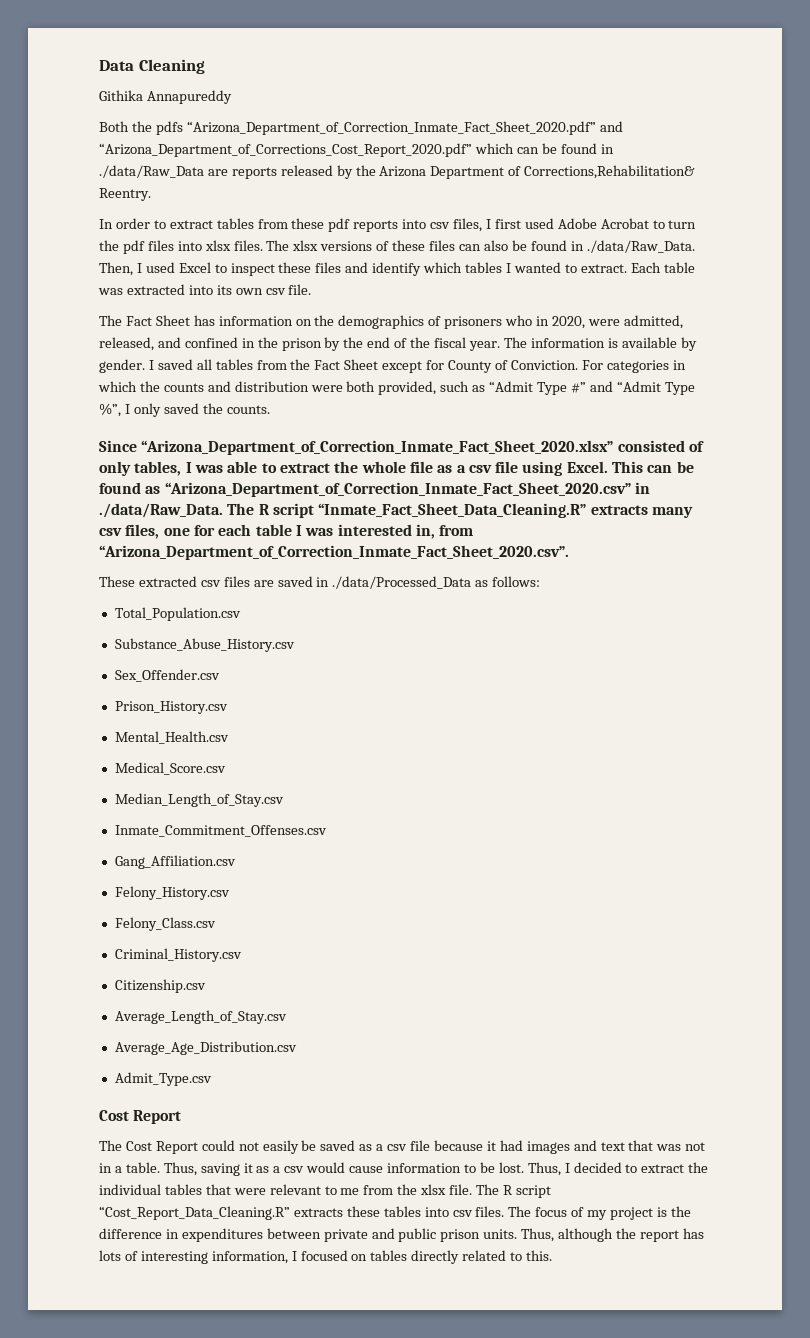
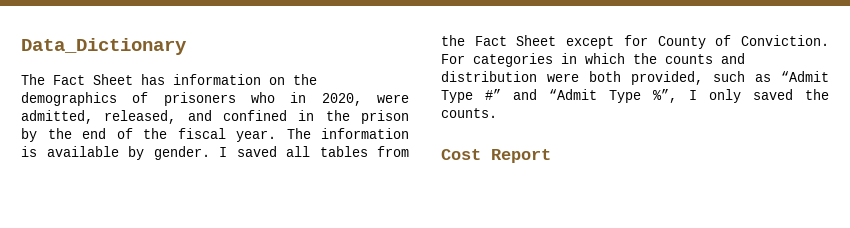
- Data Cleaning
- Githika Annapureddy
- Both the pdfs “Arizona_Department_of_Correction_Inmate_Fact_Sheet_2020.pdf” and “Arizona_Department_of_Corrections_Cost_Report_2020.pdf” which can be found in ./data/Raw_Data are reports released by the Arizona Department of Corrections,Rehabilitation& Reentry.
- In order to extract tables from these pdf reports into csv files, I first used Adobe Acrobat to turn the pdf files into xlsx files. The xlsx versions of these files can also be found in ./data/Raw_Data. Then, I used Excel to inspect these files and identify which tables I wanted to extract. Each table was extracted into its own csv file.
+ Data_Dictionary
- Since “Arizona_Department_of_Correction_Inmate_Fact_Sheet_2020.xlsx” consisted of only tables, I was able to extract the whole file as a csv file using Excel. This can be found as “Arizona_Department_of_Correction_Inmate_Fact_Sheet_2020.csv” in ./data/Raw_Data. The R script “Inmate_Fact_Sheet_Data_Cleaning.R” extracts many csv files, one for each table I was interested in, from “Arizona_Department_of_Correction_Inmate_Fact_Sheet_2020.csv”.
- These extracted csv files are saved in ./data/Processed_Data as follows:
- Total_Population.csv
- Substance_Abuse_History.csv
- Sex_Offender.csv
- Prison_History.csv
- Mental_Health.csv
- Medical_Score.csv
- Median_Length_of_Stay.csv
- Inmate_Commitment_Offenses.csv
- Gang_Affiliation.csv
- Felony_History.csv
- Felony_Class.csv
- Criminal_History.csv
- Citizenship.csv
- Average_Length_of_Stay.csv
- Average_Age_Distribution.csv
- Admit_Type.csv
  Cost Report
- The Cost Report could not easily be saved as a csv file because it had images and text that was not in a table. Thus, saving it as a csv would cause information to be lost. Thus, I decided to extract the individual tables that were relevant to me from the xlsx file. The R script “Cost_Report_Data_Cleaning.R” extracts these tables into csv files. The focus of my project is the difference in expenditures between private and public prison units. Thus, although the report has lots of interesting information, I focused on tables directly related to this.

